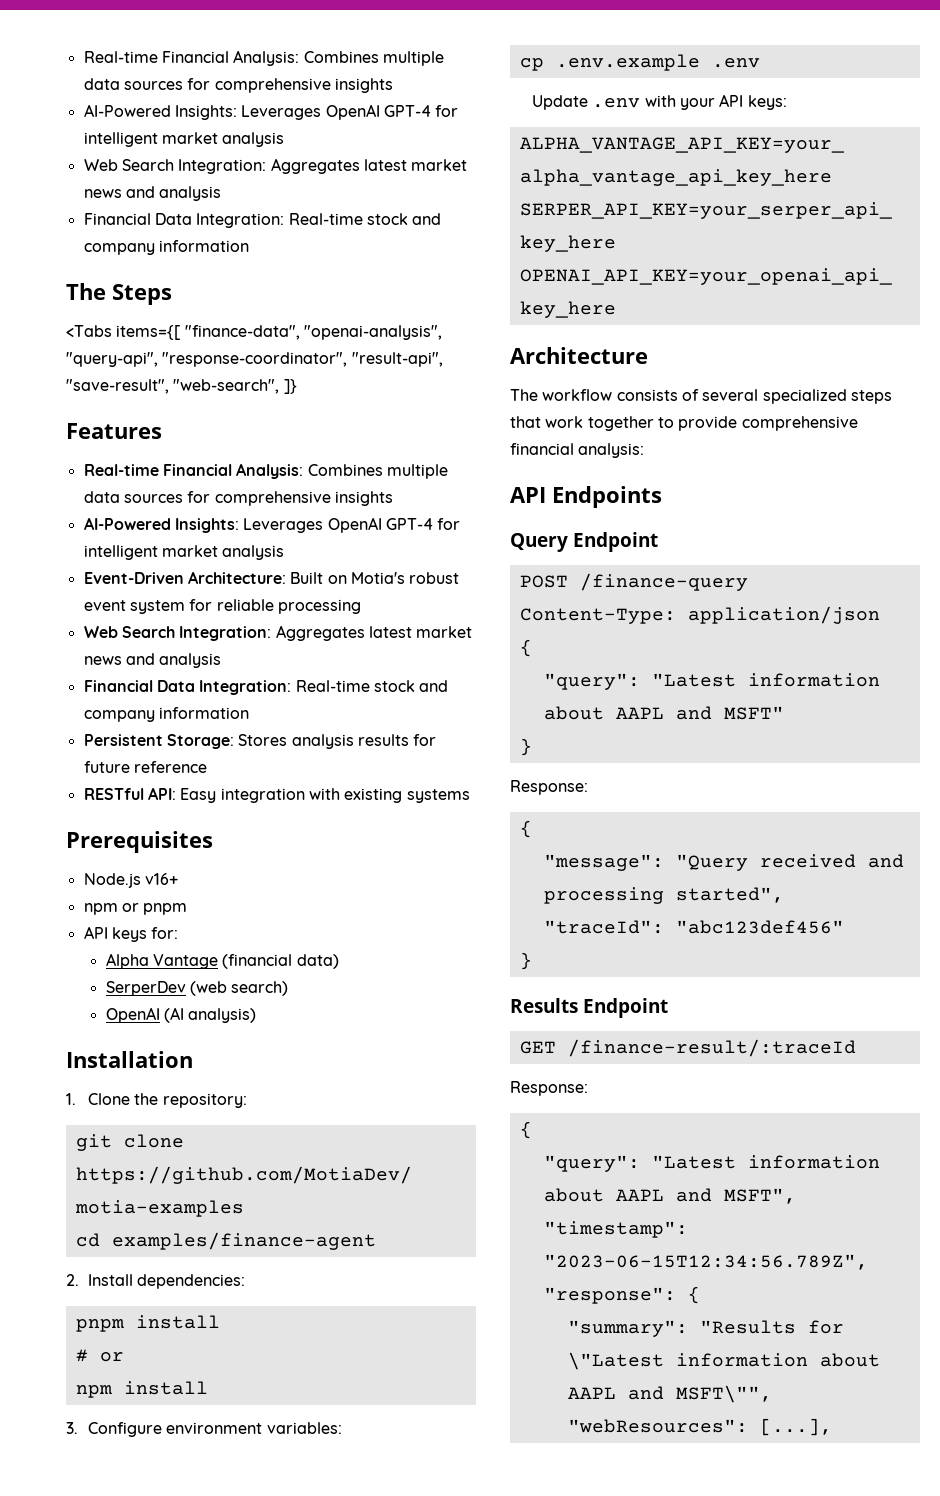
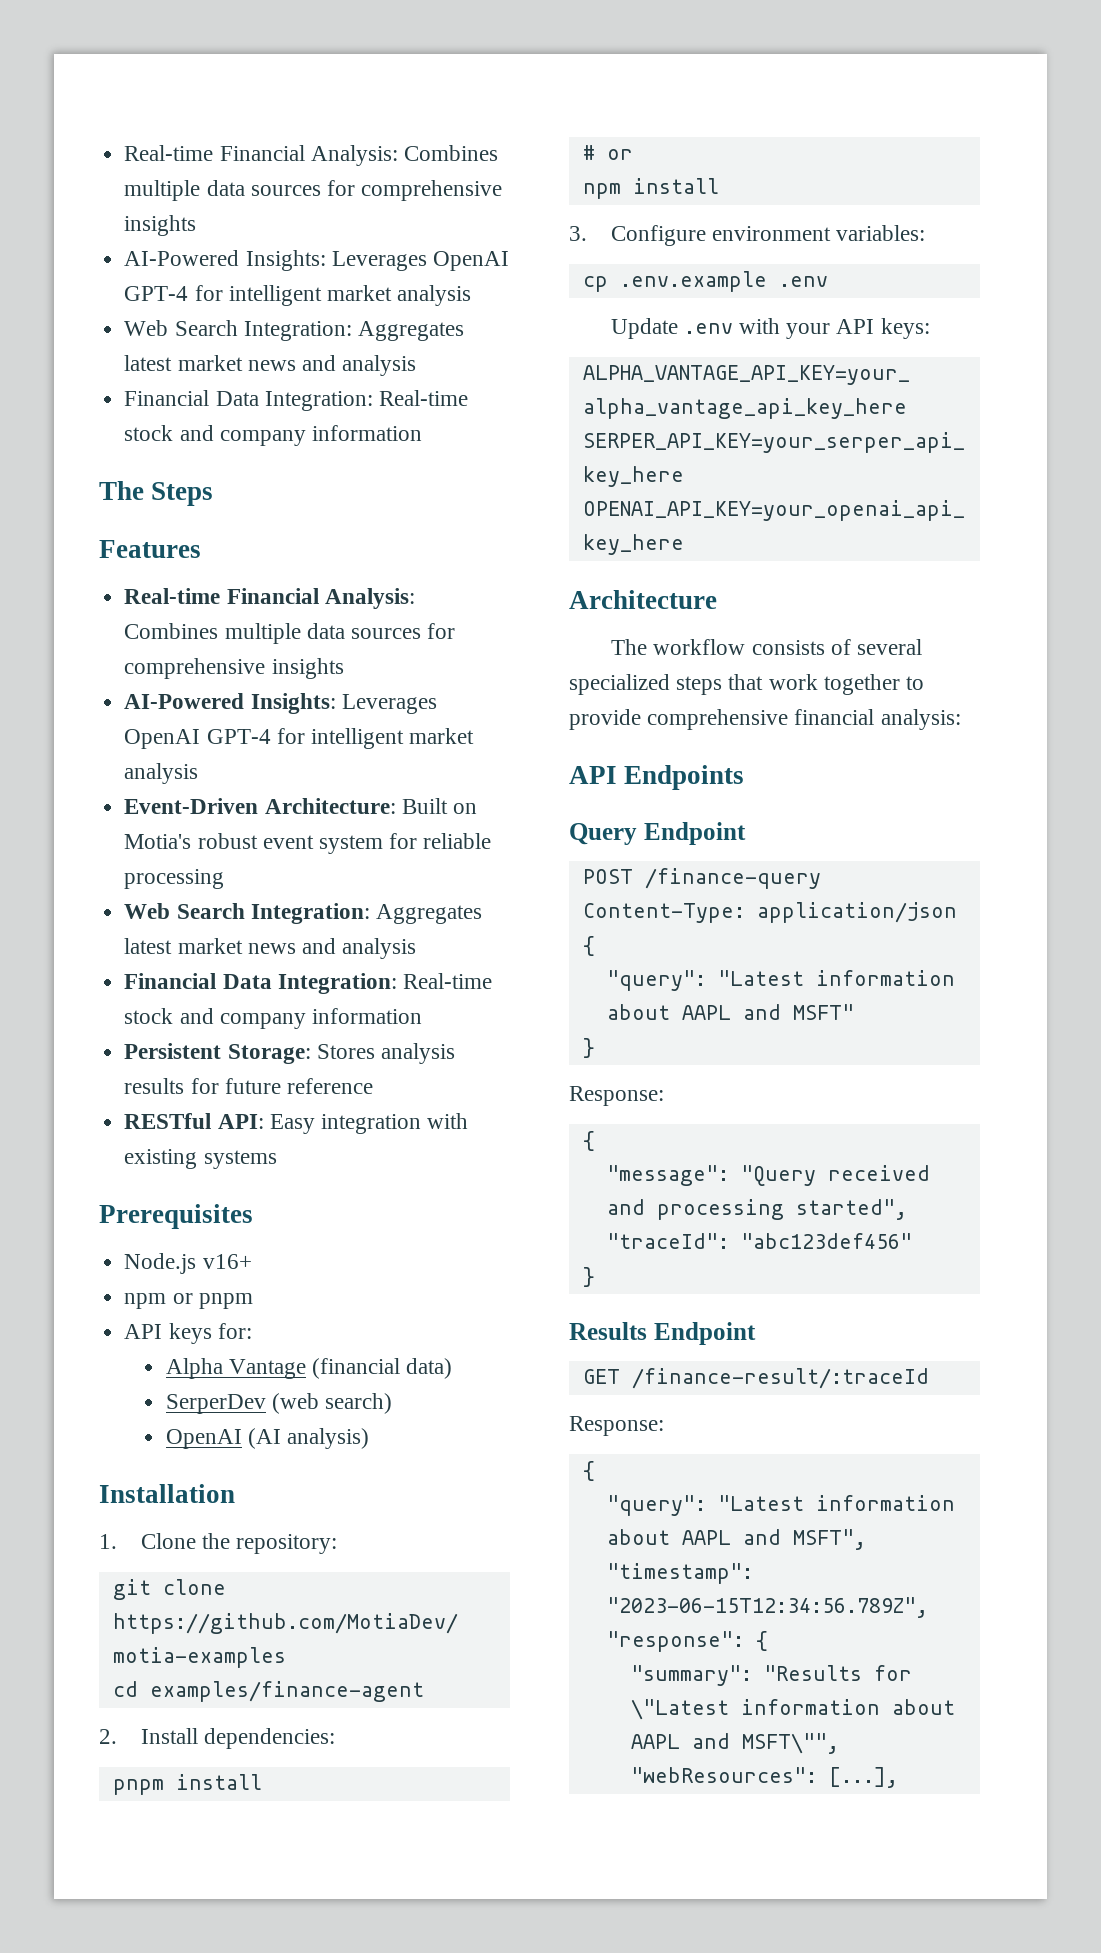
- <Tabs items={[ "finance-data", "openai-analysis", "query-api", "response-coordinator", "result-api", "save-result", "web-search", ]}

